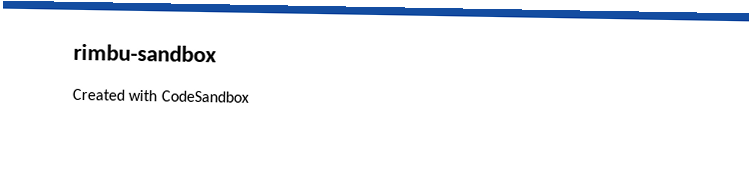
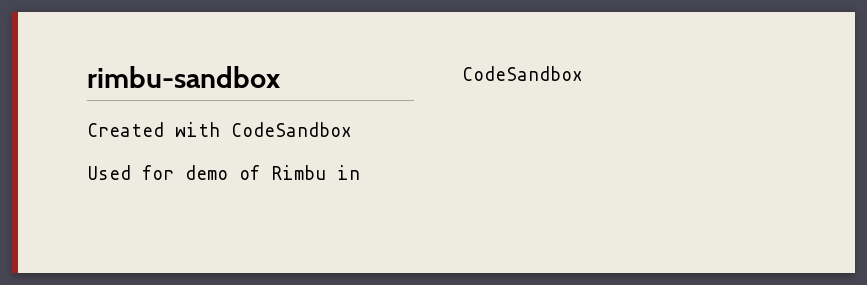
+ Used for demo of Rimbu in CodeSandbox

